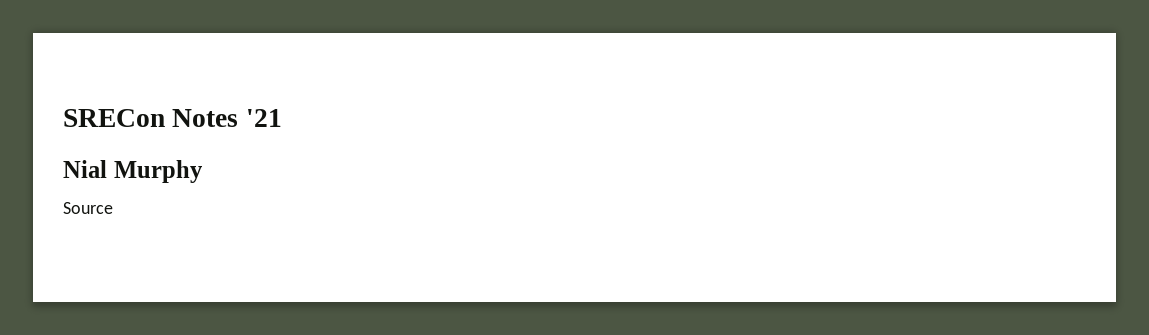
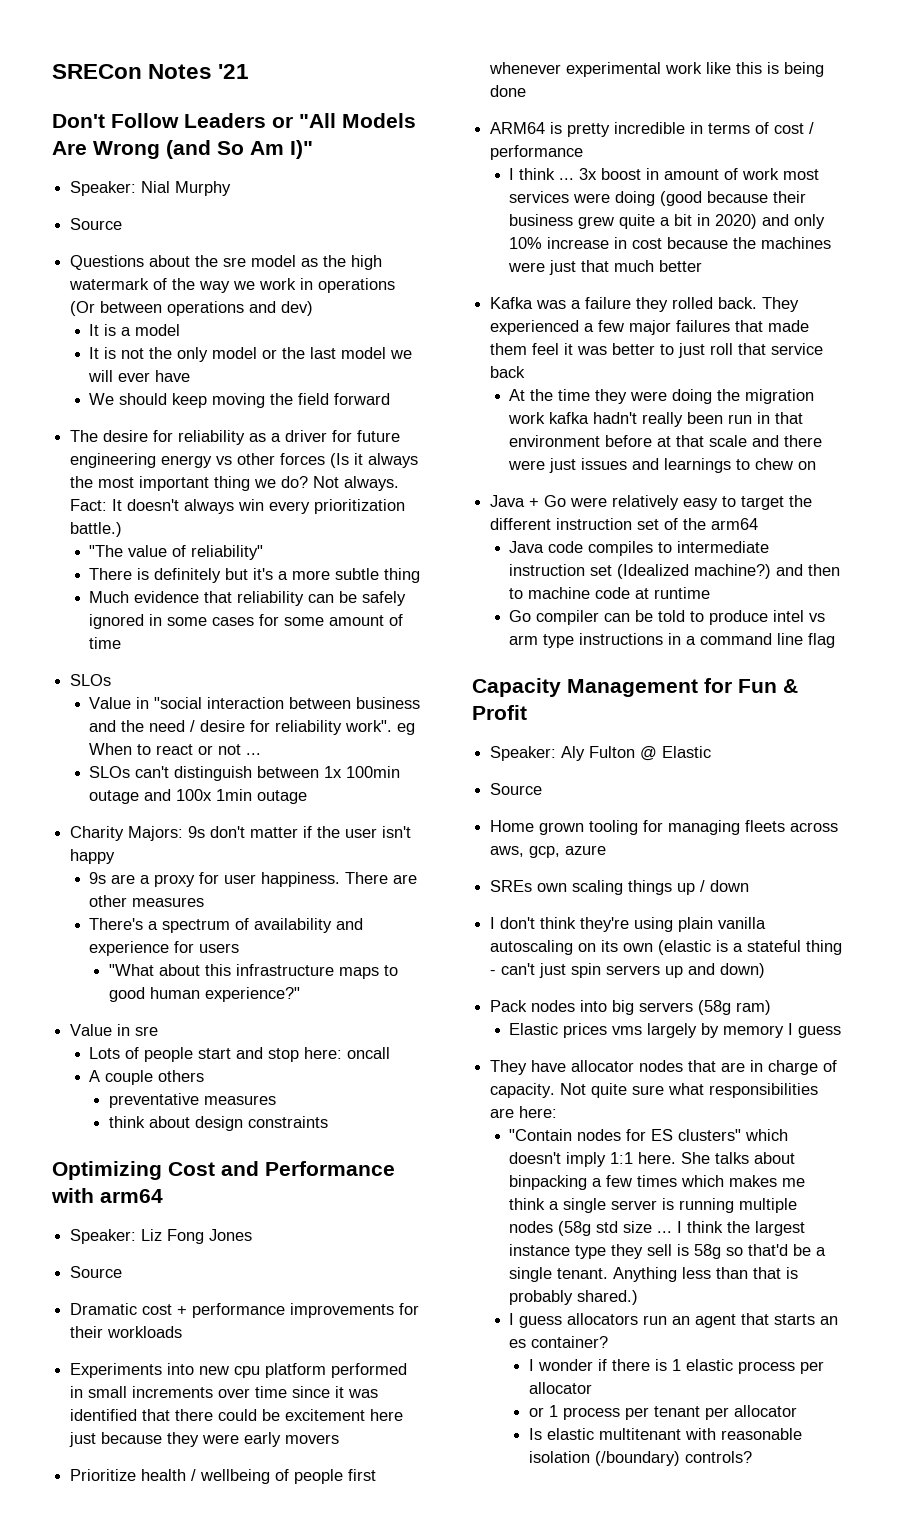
- Nial Murphy
+ Don't Follow Leaders or "All Models Are Wrong (and So Am I)"
+ Speaker: Nial Murphy
  Source
+ Questions about the sre model as the high watermark of the way we work in operations (Or between operations and dev)
+ It is a model
+ It is not the only model or the last model we will ever have
+ We should keep moving the field forward
+ The desire for reliability as a driver for future engineering energy vs other forces (Is it always the most important thing we do? Not always. Fact: It doesn't always win every prioritization battle.)
+ "The value of reliability"
+ There is definitely but it's a more subtle thing
+ Much evidence that reliability can be safely ignored in some cases for some amount of time
+ SLOs
+ Value in "social interaction between business and the need / desire for reliability work". eg When to react or not ...
+ SLOs can't distinguish between 1x 100min outage and 100x 1min outage
+ Charity Majors: 9s don't matter if the user isn't happy
+ 9s are a proxy for user happiness. There are other measures
+ There's a spectrum of availability and experience for users
+ "What about this infrastructure maps to good human experience?"
+ Value in sre
+ Lots of people start and stop here: oncall
+ A couple others
+ preventative measures
+ think about design constraints
+ Optimizing Cost and Performance with arm64
+ Speaker: Liz Fong Jones
+ Source
+ Dramatic cost + performance improvements for their workloads
+ Experiments into new cpu platform performed in small increments over time since it was identified that there could be excitement here just because they were early movers
+ Prioritize health / wellbeing of people first whenever experimental work like this is being done
+ ARM64 is pretty incredible in terms of cost / performance
+ I think ... 3x boost in amount of work most services were doing (good because their business grew quite a bit in 2020) and only 10% increase in cost because the machines were just that much better
+ Kafka was a failure they rolled back. They experienced a few major failures that made them feel it was better to just roll that service back
+ At the time they were doing the migration work kafka hadn't really been run in that environment before at that scale and there were just issues and learnings to chew on
+ Java + Go were relatively easy to target the different instruction set of the arm64
+ Java code compiles to intermediate instruction set (Idealized machine?) and then to machine code at runtime
+ Go compiler can be told to produce intel vs arm type instructions in a command line flag
+ Capacity Management for Fun & Profit
+ Speaker: Aly Fulton @ Elastic
+ Source
+ Home grown tooling for managing fleets across aws, gcp, azure
+ SREs own scaling things up / down
+ I don't think they're using plain vanilla autoscaling on its own (elastic is a stateful thing - can't just spin servers up and down)
+ Pack nodes into big servers (58g ram)
+ Elastic prices vms largely by memory I guess
+ They have allocator nodes that are in charge of capacity. Not quite sure what responsibilities are here:
+ "Contain nodes for ES clusters" which doesn't imply 1:1 here. She talks about binpacking a few times which makes me think a single server is running multiple nodes (58g std size ... I think the largest instance type they sell is 58g so that'd be a single tenant. Anything less than that is probably shared.)
+ I guess allocators run an agent that starts an es container?
+ I wonder if there is 1 elastic process per allocator
+ or 1 process per tenant per allocator
+ Is elastic multitenant with reasonable isolation (/boundary) controls?

